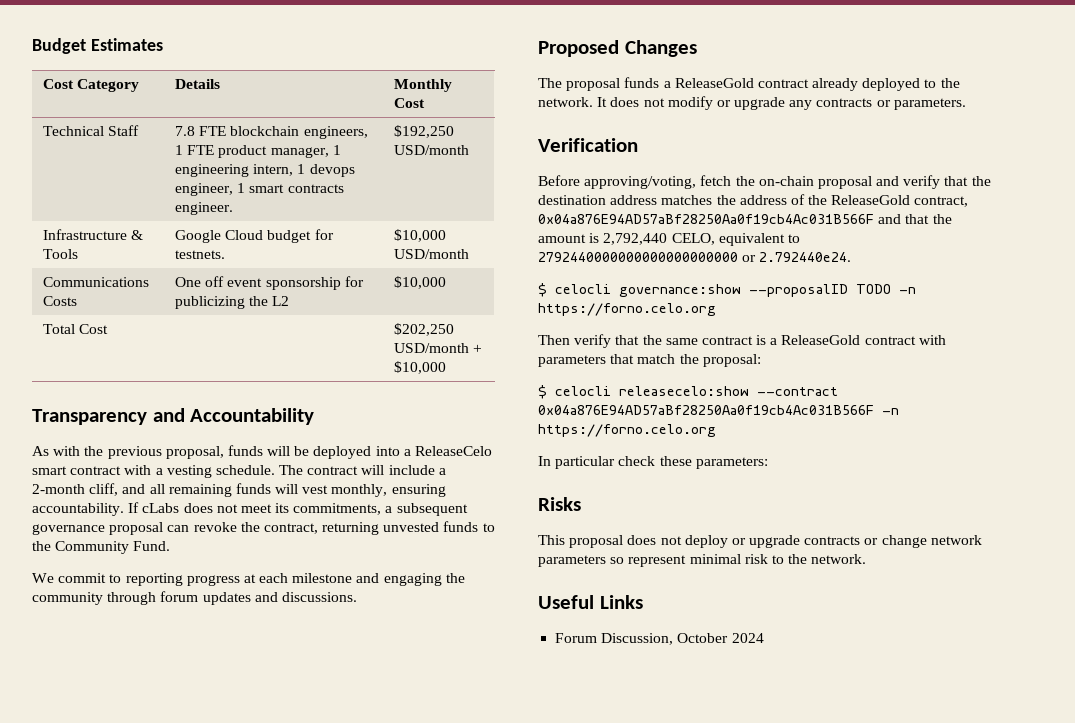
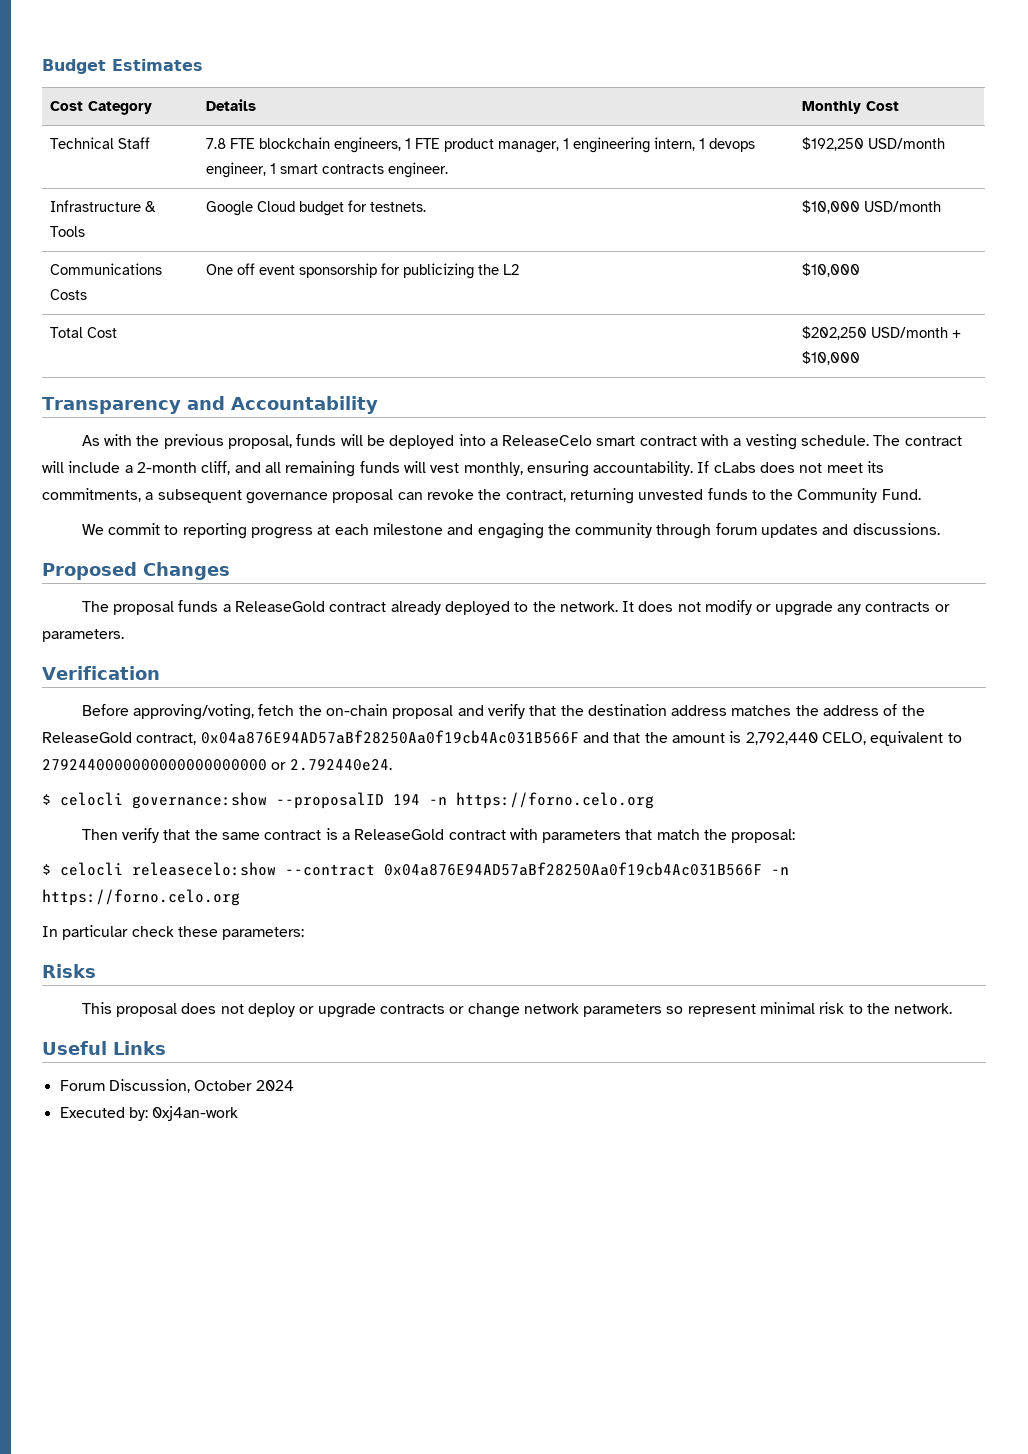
- $ celocli governance:show --proposalID TODO -n https://forno.celo.org
+ $ celocli governance:show --proposalID 194 -n https://forno.celo.org
+ Executed by: 0xj4an-work

